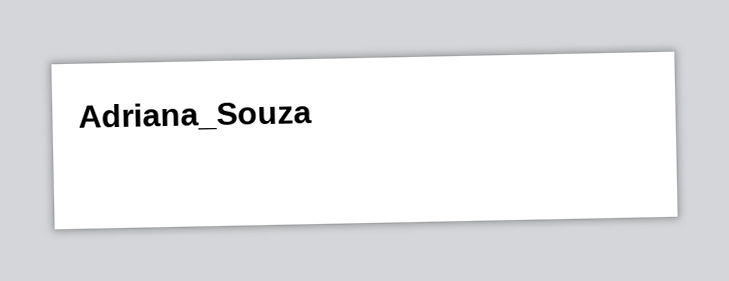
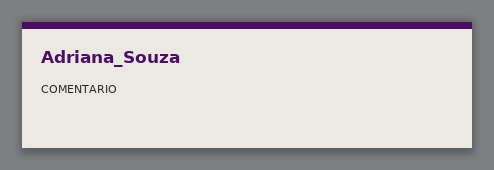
+ COMENTARIO

